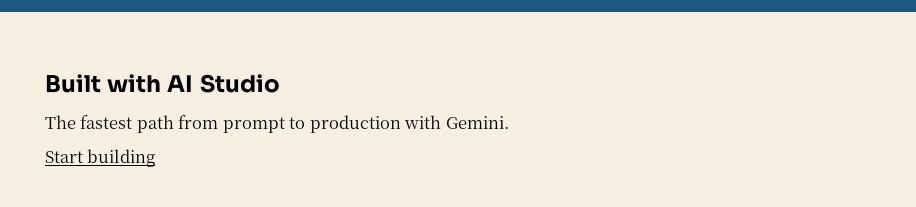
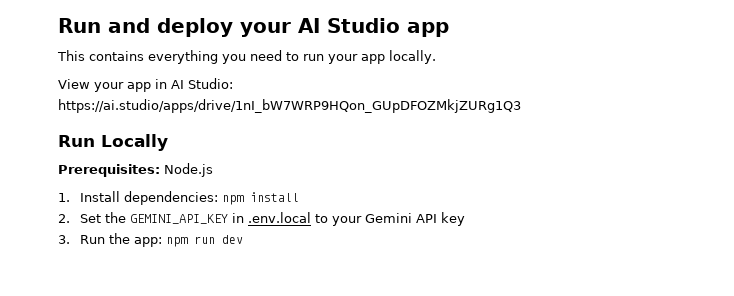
- Built with AI Studio
- The fastest path from prompt to production with Gemini.
- Start building
+ Run and deploy your AI Studio app
+ This contains everything you need to run your app locally.
+ View your app in AI Studio: https://ai.studio/apps/drive/1nI_bW7WRP9HQon_GUpDFOZMkjZURg1Q3
+ Run Locally
+ Prerequisites: Node.js
+ 1. Install dependencies: npm install
+ 2. Set the GEMINI_API_KEY in .env.local to your Gemini API key
+ 3. Run the app: npm run dev

